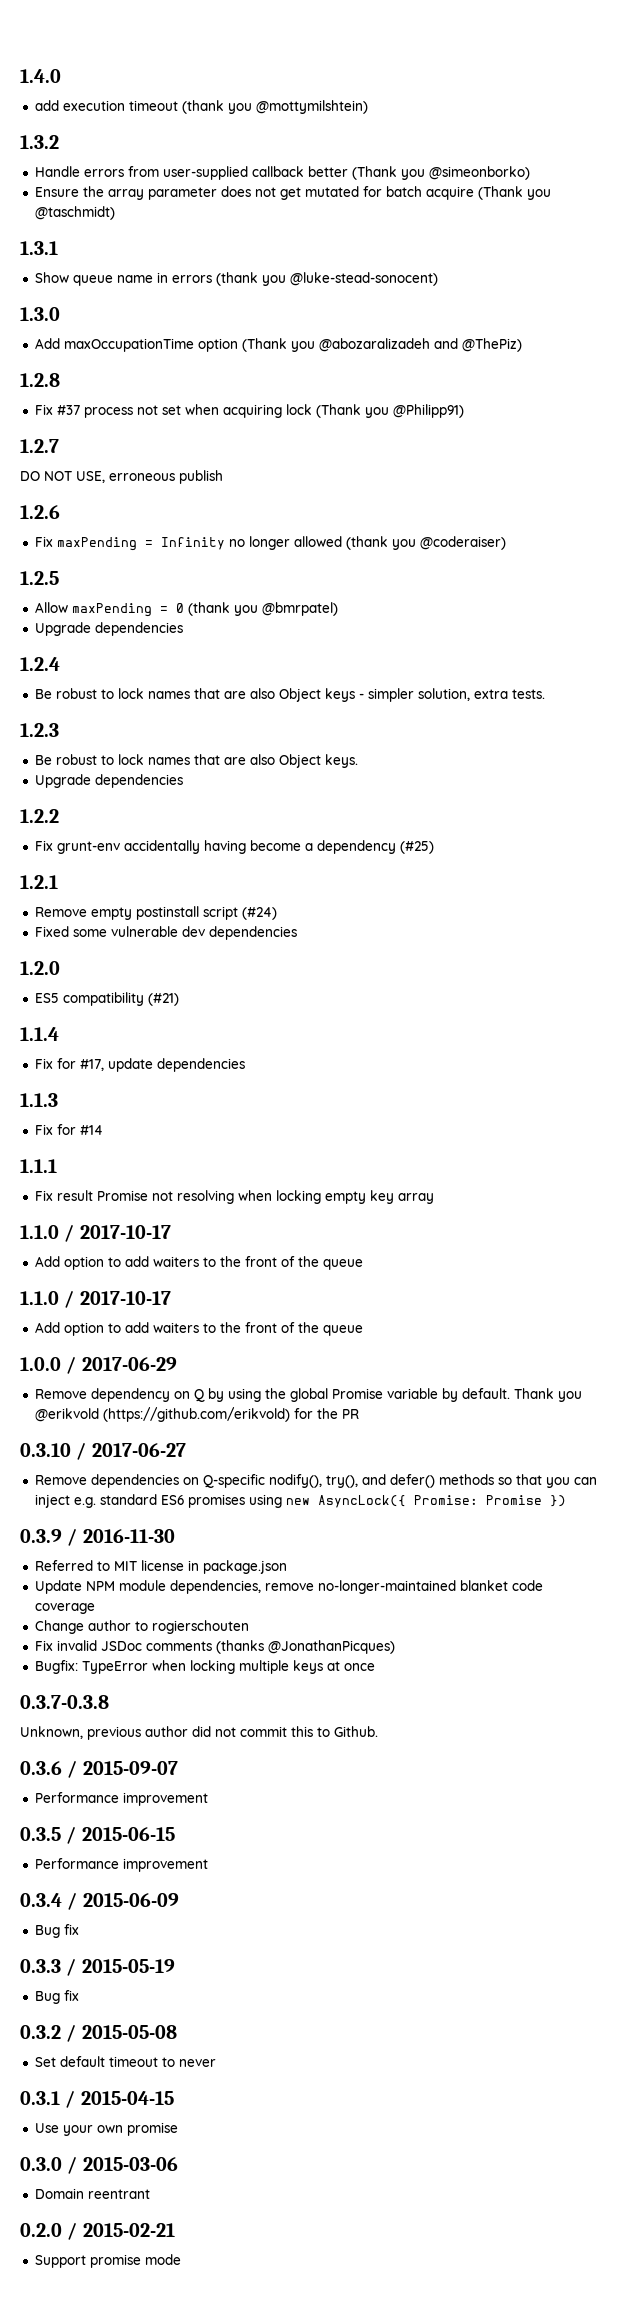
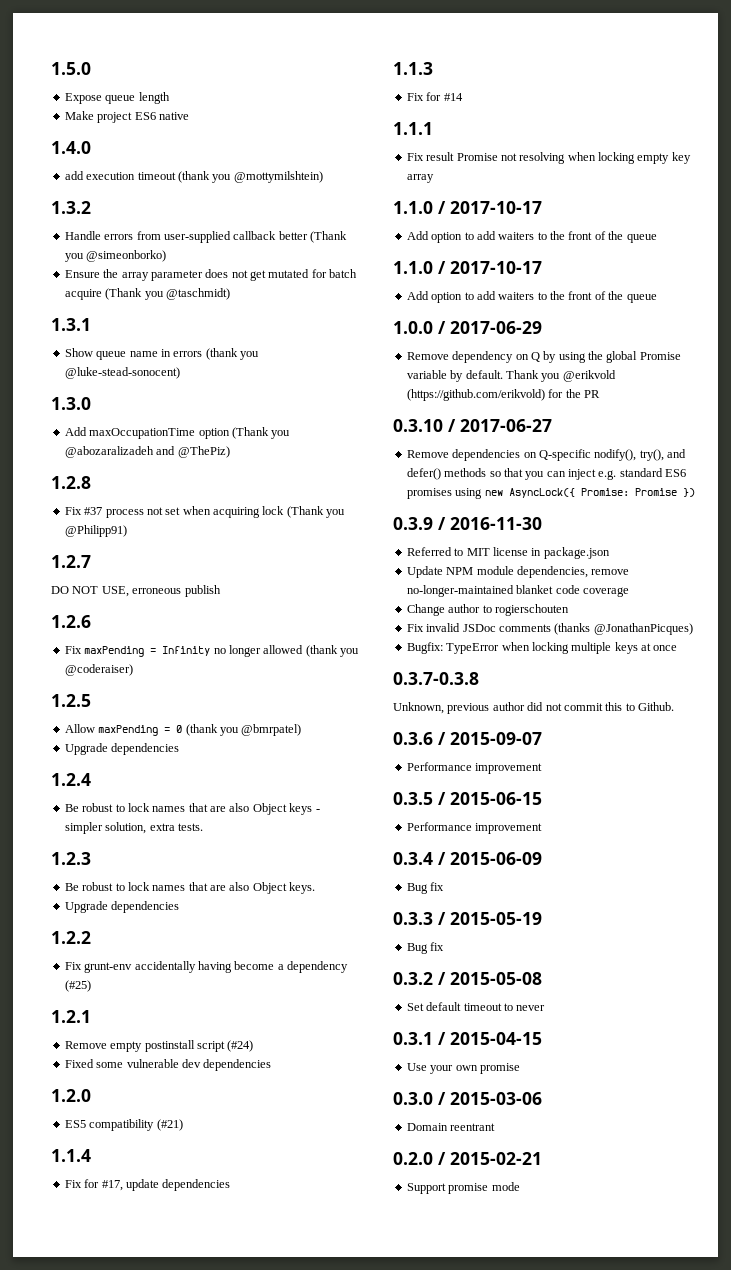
+ 1.5.0
+ Expose queue length
+ Make project ES6 native

